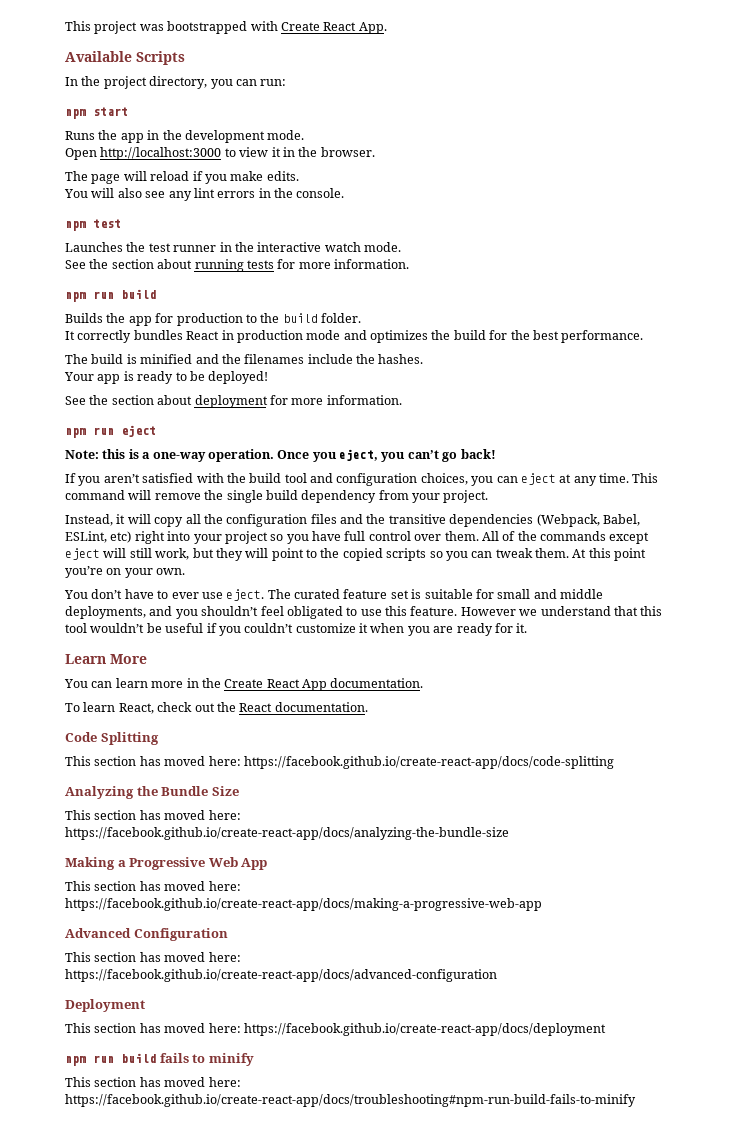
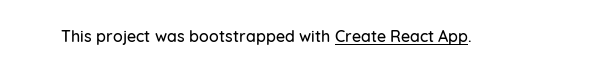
- Available Scripts
- In the project directory, you can run:
- npm start
- Runs the app in the development mode.
- Open http://localhost:3000 to view it in the browser.
- The page will reload if you make edits.
- You will also see any lint errors in the console.
- npm test
- Launches the test runner in the interactive watch mode.
- See the section about running tests for more information.
- npm run build
- Builds the app for production to the build folder.
- It correctly bundles React in production mode and optimizes the build for the best performance.
- The build is minified and the filenames include the hashes.
- Your app is ready to be deployed!
- See the section about deployment for more information.
- npm run eject
- Note: this is a one-way operation. Once you eject, you can’t go back!
- If you aren’t satisfied with the build tool and configuration choices, you can eject at any time. This command will remove the single build dependency from your project.
- Instead, it will copy all the configuration files and the transitive dependencies (Webpack, Babel, ESLint, etc) right into your project so you have full control over them. All of the commands except eject will still work, but they will point to the copied scripts so you can tweak them. At this point you’re on your own.
- You don’t have to ever use eject. The curated feature set is suitable for small and middle deployments, and you shouldn’t feel obligated to use this feature. However we understand that this tool wouldn’t be useful if you couldn’t customize it when you are ready for it.
- Learn More
- You can learn more in the Create React App documentation.
- To learn React, check out the React documentation.
- Code Splitting
- This section has moved here: https://facebook.github.io/create-react-app/docs/code-splitting
- Analyzing the Bundle Size
- This section has moved here: https://facebook.github.io/create-react-app/docs/analyzing-the-bundle-size
- Making a Progressive Web App
- This section has moved here: https://facebook.github.io/create-react-app/docs/making-a-progressive-web-app
- Advanced Configuration
- This section has moved here: https://facebook.github.io/create-react-app/docs/advanced-configuration
- Deployment
- This section has moved here: https://facebook.github.io/create-react-app/docs/deployment
- npm run build fails to minify
- This section has moved here: https://facebook.github.io/create-react-app/docs/troubleshooting#npm-run-build-fails-to-minify

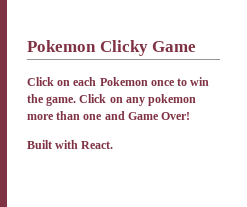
- This project was bootstrapped with Create React App.
+ Pokemon Clicky Game
+ Click on each Pokemon once to win the game. Click on any pokemon more than one and Game Over!
+ Built with React.

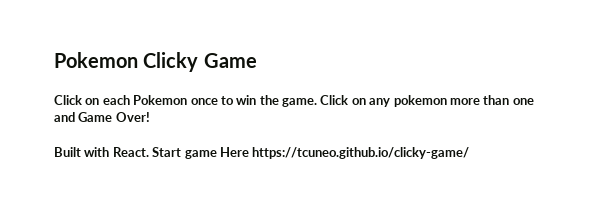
+ Start game Here https://tcuneo.github.io/clicky-game/

